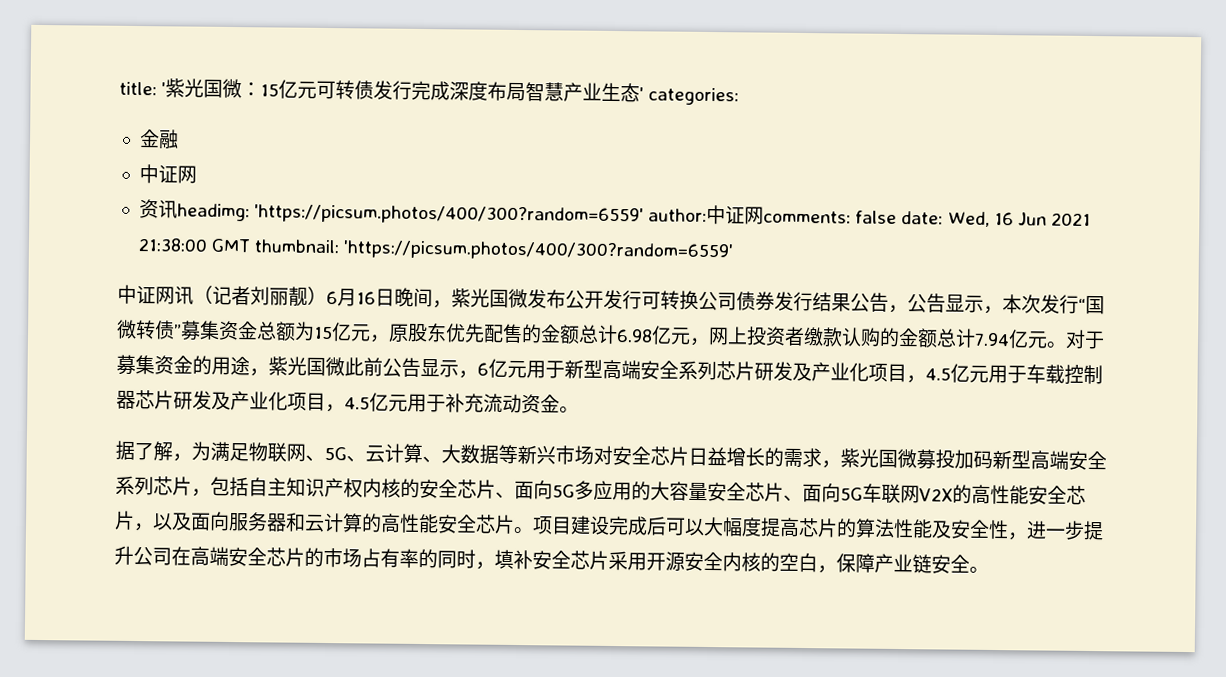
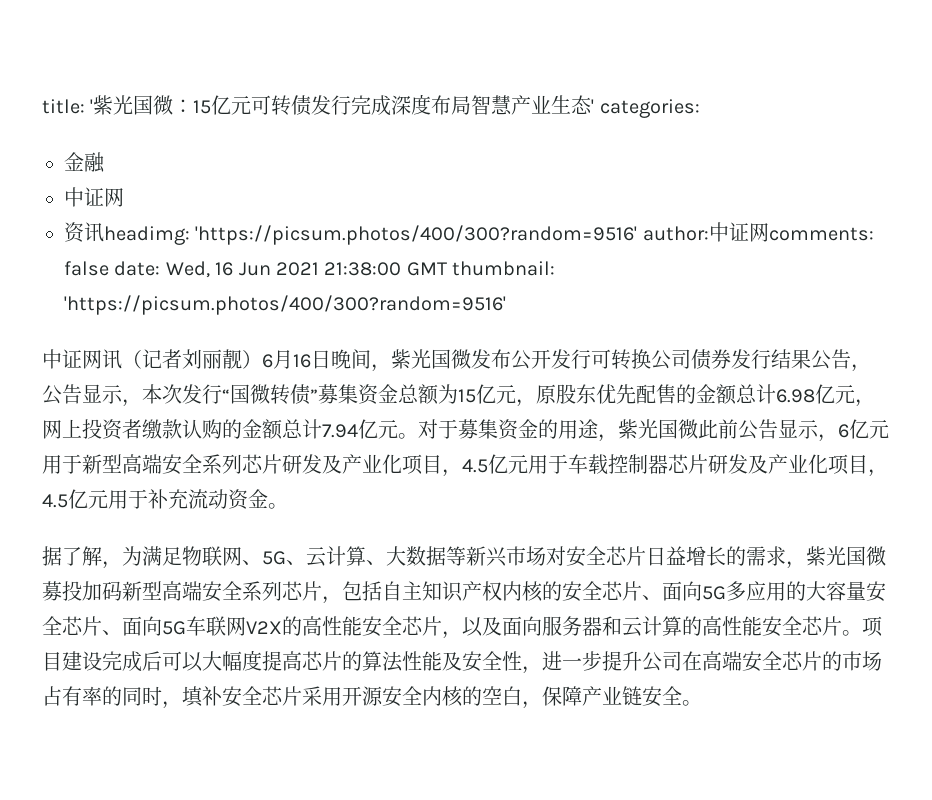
- 资讯headimg: 'https://picsum.photos/400/300?random=6559' author:中证网comments: false date: Wed, 16 Jun 2021 21:38:00 GMT thumbnail: 'https://picsum.photos/400/300?random=6559'
+ 资讯headimg: 'https://picsum.photos/400/300?random=9516' author:中证网comments: false date: Wed, 16 Jun 2021 21:38:00 GMT thumbnail: 'https://picsum.photos/400/300?random=9516'

